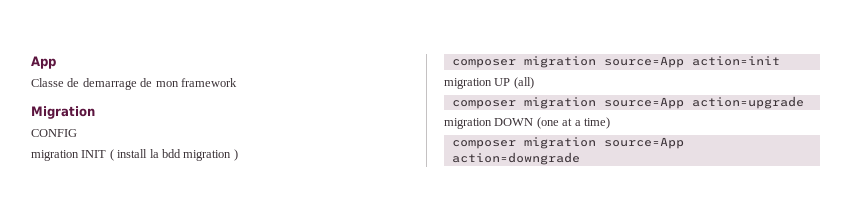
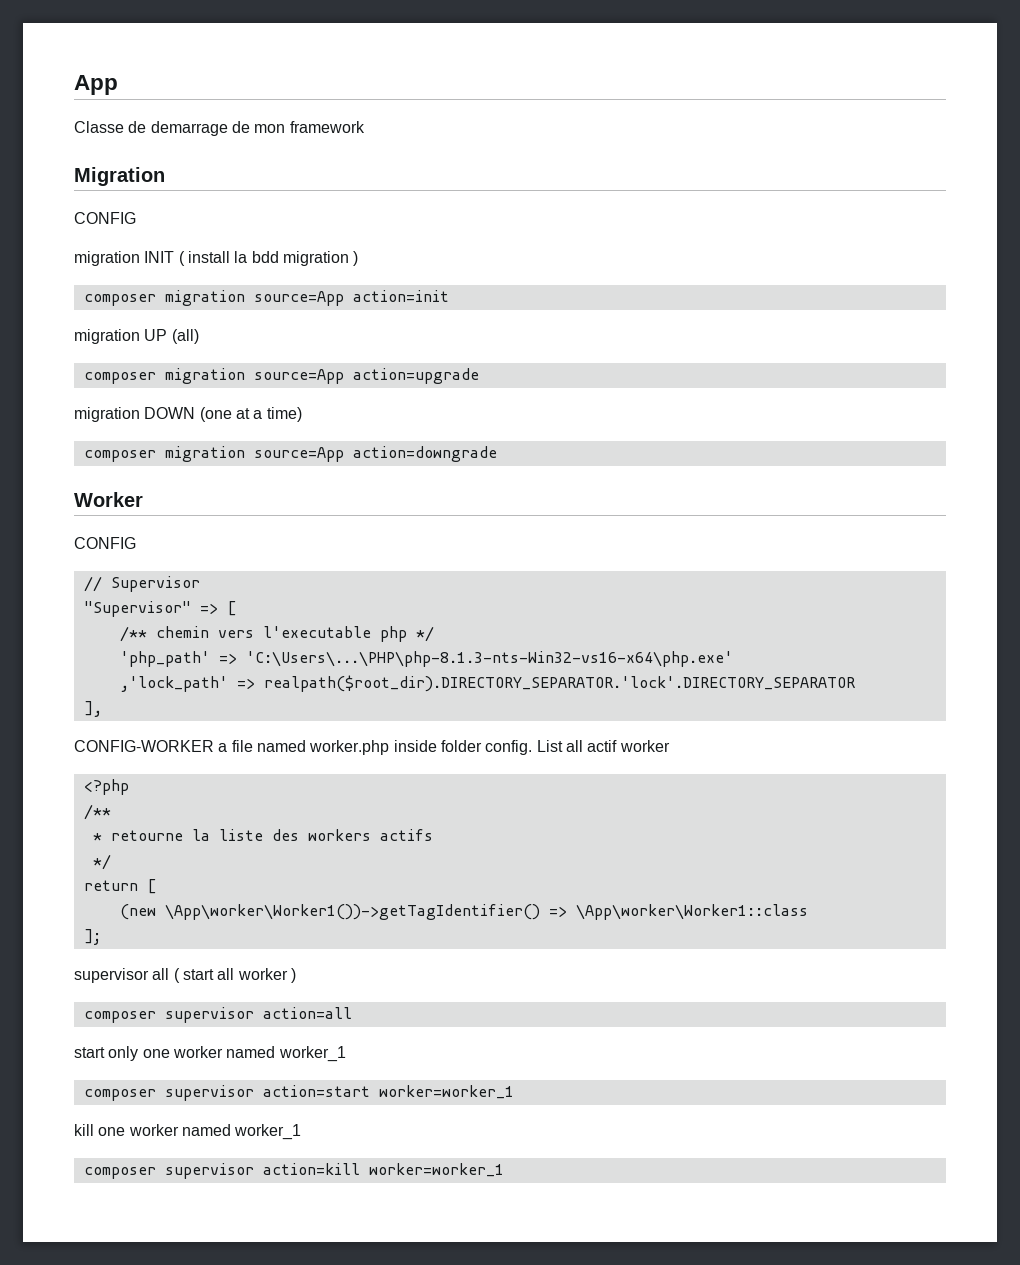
+ Worker
+ CONFIG
+ // Supervisor
+ "Supervisor" => [
+ /** chemin vers l'executable php */
+ 'php_path' => 'C:\Users\...\PHP\php-8.1.3-nts-Win32-vs16-x64\php.exe'
+ ,'lock_path' => realpath($root_dir).DIRECTORY_SEPARATOR.'lock'.DIRECTORY_SEPARATOR
+ ],
+ CONFIG-WORKER a file named worker.php inside folder config. List all actif worker
+ <?php
+ /**
+ * retourne la liste des workers actifs
+ */
+ return [
+ (new \App\worker\Worker1())->getTagIdentifier() => \App\worker\Worker1::class
+ ];
+ supervisor all ( start all worker )
+ composer supervisor action=all
+ start only one worker named worker_1
+ composer supervisor action=start worker=worker_1
+ kill one worker named worker_1
+ composer supervisor action=kill worker=worker_1

